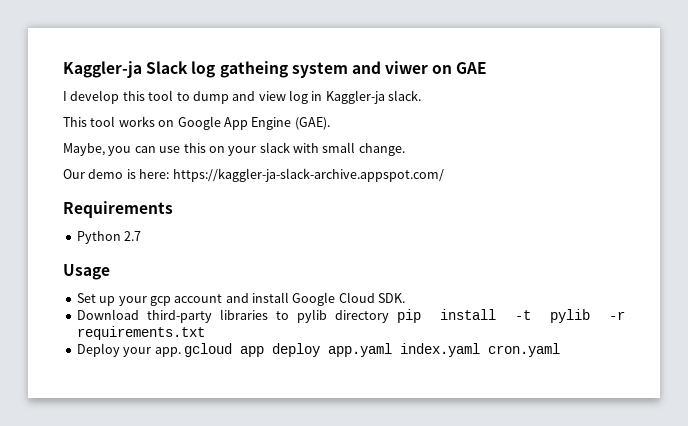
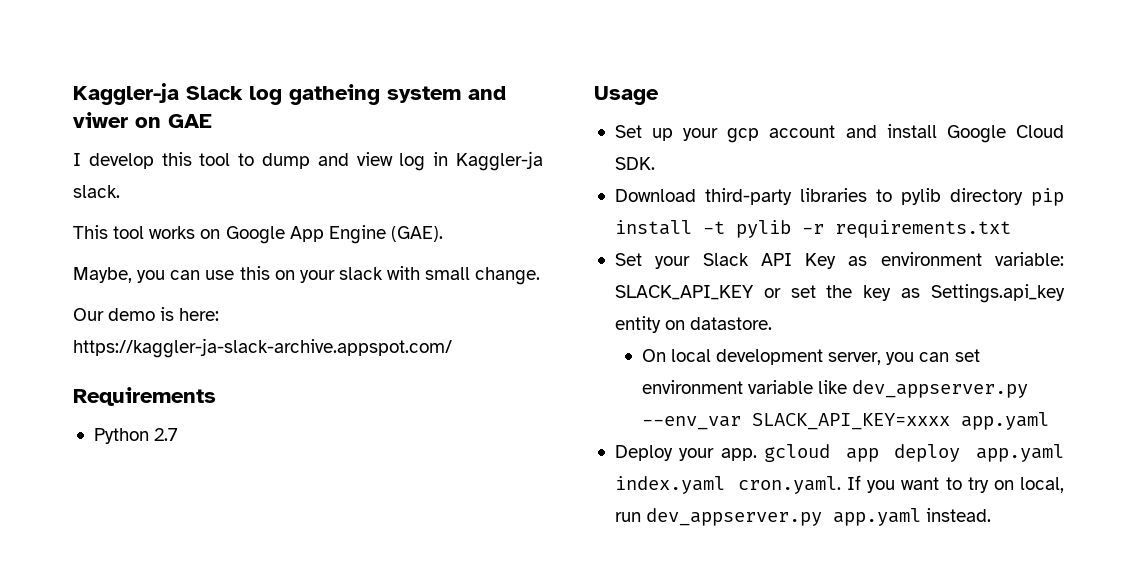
+ Set your Slack API Key as environment variable: SLACK_API_KEY or set the key as Settings.api_key entity on datastore.
+ On local development server, you can set environment variable like dev_appserver.py --env_var SLACK_API_KEY=xxxx app.yaml
- Deploy your app. gcloud app deploy app.yaml index.yaml cron.yaml
+ Deploy your app. gcloud app deploy app.yaml index.yaml cron.yaml. If you want to try on local, run dev_appserver.py app.yaml instead.

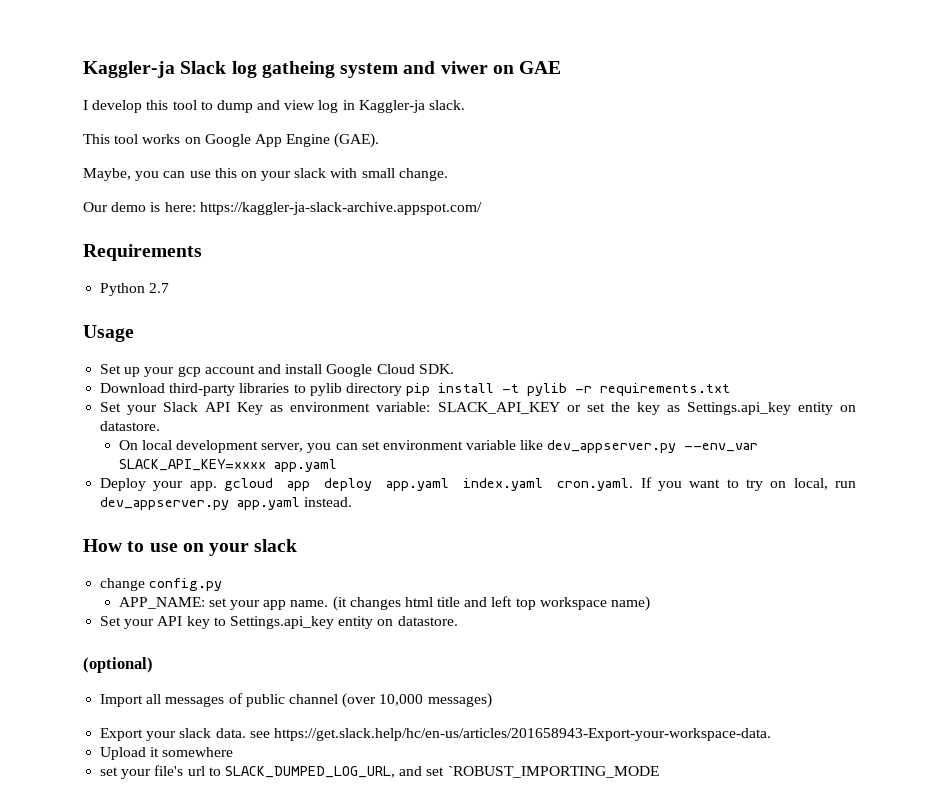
+ How to use on your slack
+ change config.py
+ APP_NAME: set your app name. (it changes html title and left top workspace name)
+ Set your API key to Settings.api_key entity on datastore.
+ (optional)
+ Import all messages of public channel (over 10,000 messages)
+ Export your slack data. see https://get.slack.help/hc/en-us/articles/201658943-Export-your-workspace-data.
+ Upload it somewhere
+ set your file's url to SLACK_DUMPED_LOG_URL, and set `ROBUST_IMPORTING_MODE

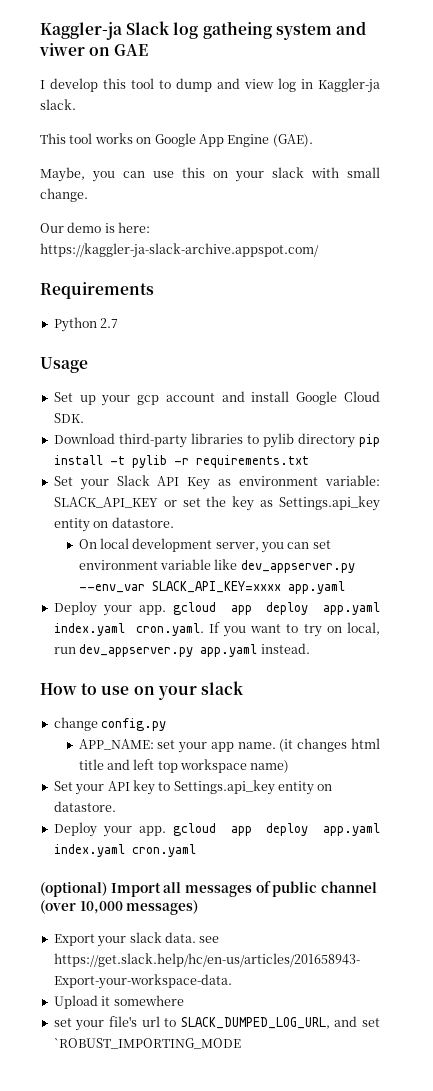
+ Deploy your app. gcloud app deploy app.yaml index.yaml cron.yaml
- (optional)
- Import all messages of public channel (over 10,000 messages)
+ (optional) Import all messages of public channel (over 10,000 messages)

